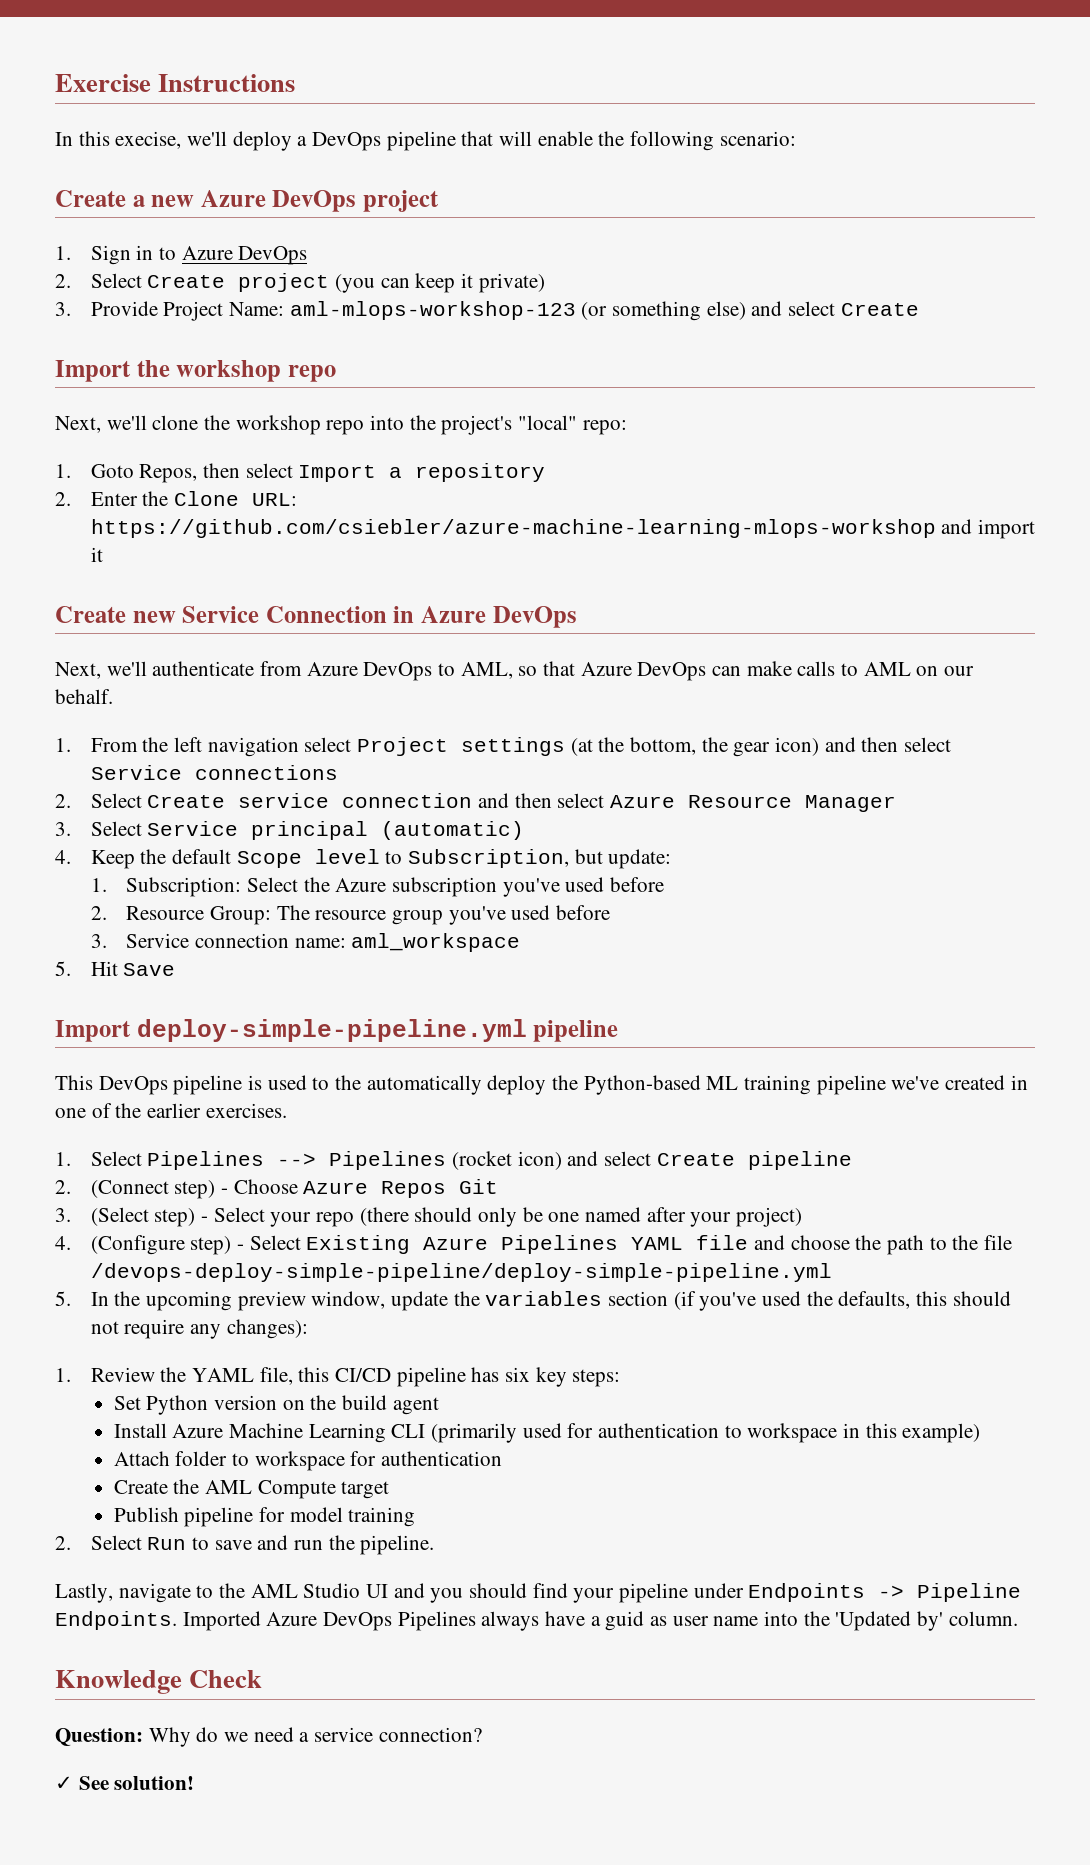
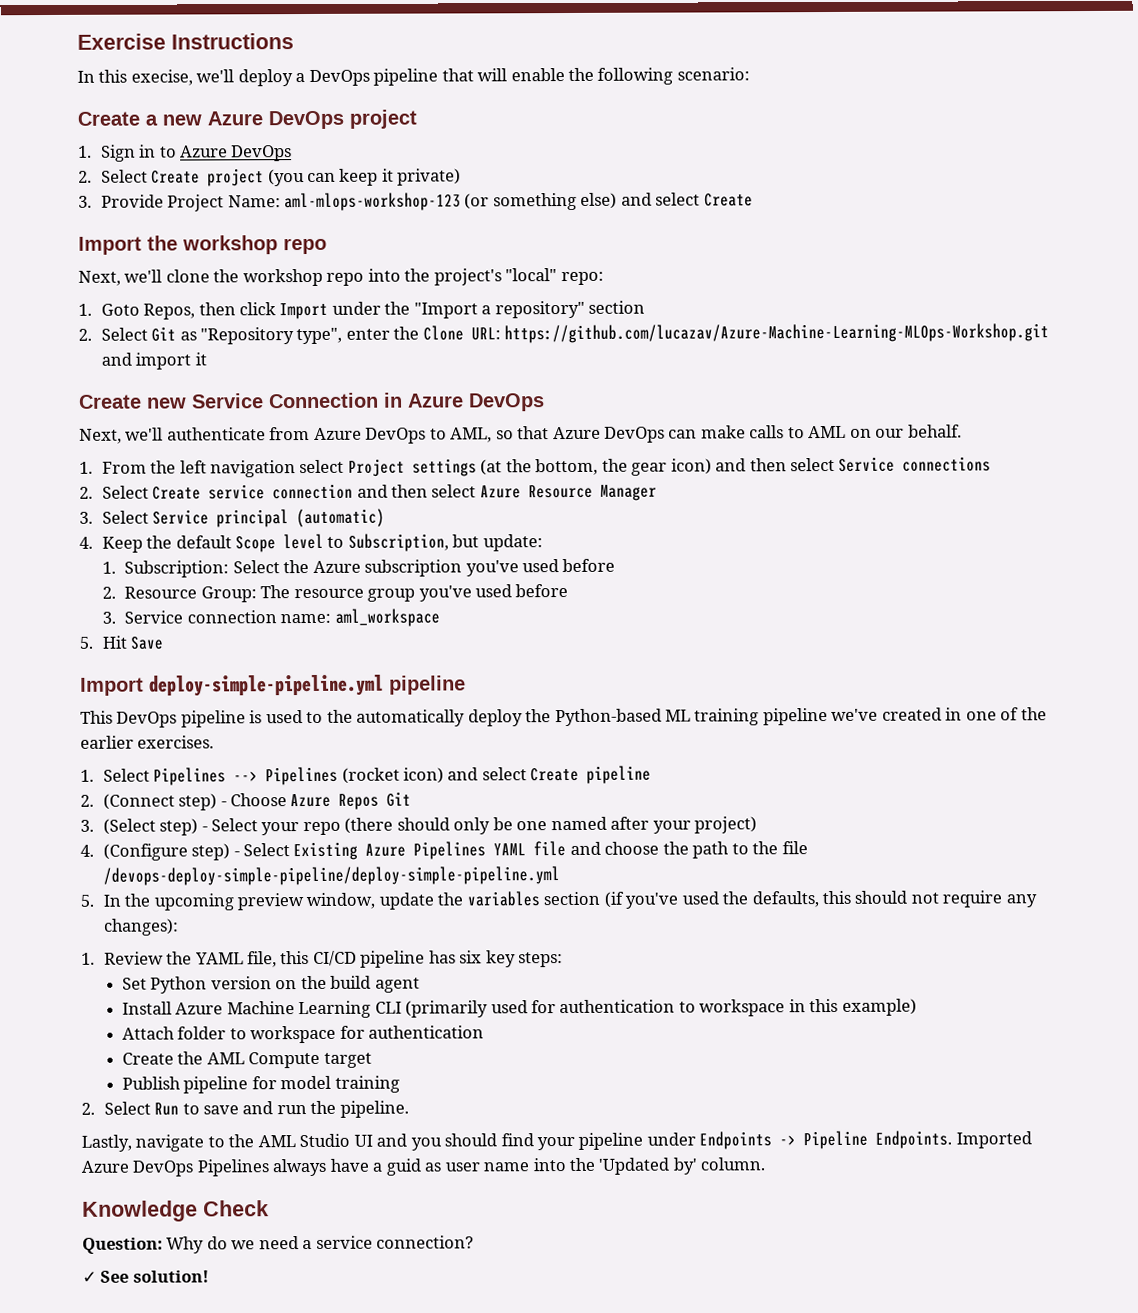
- 1. Goto Repos, then select Import a repository
- 2. Enter the Clone URL: https://github.com/csiebler/azure-machine-learning-mlops-workshop and import it
+ 1. Goto Repos, then click Import under the "Import a repository" section
+ 2. Select Git as "Repository type", enter the Clone URL: https://github.com/lucazav/Azure-Machine-Learning-MLOps-Workshop.git and import it

